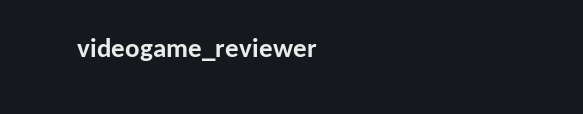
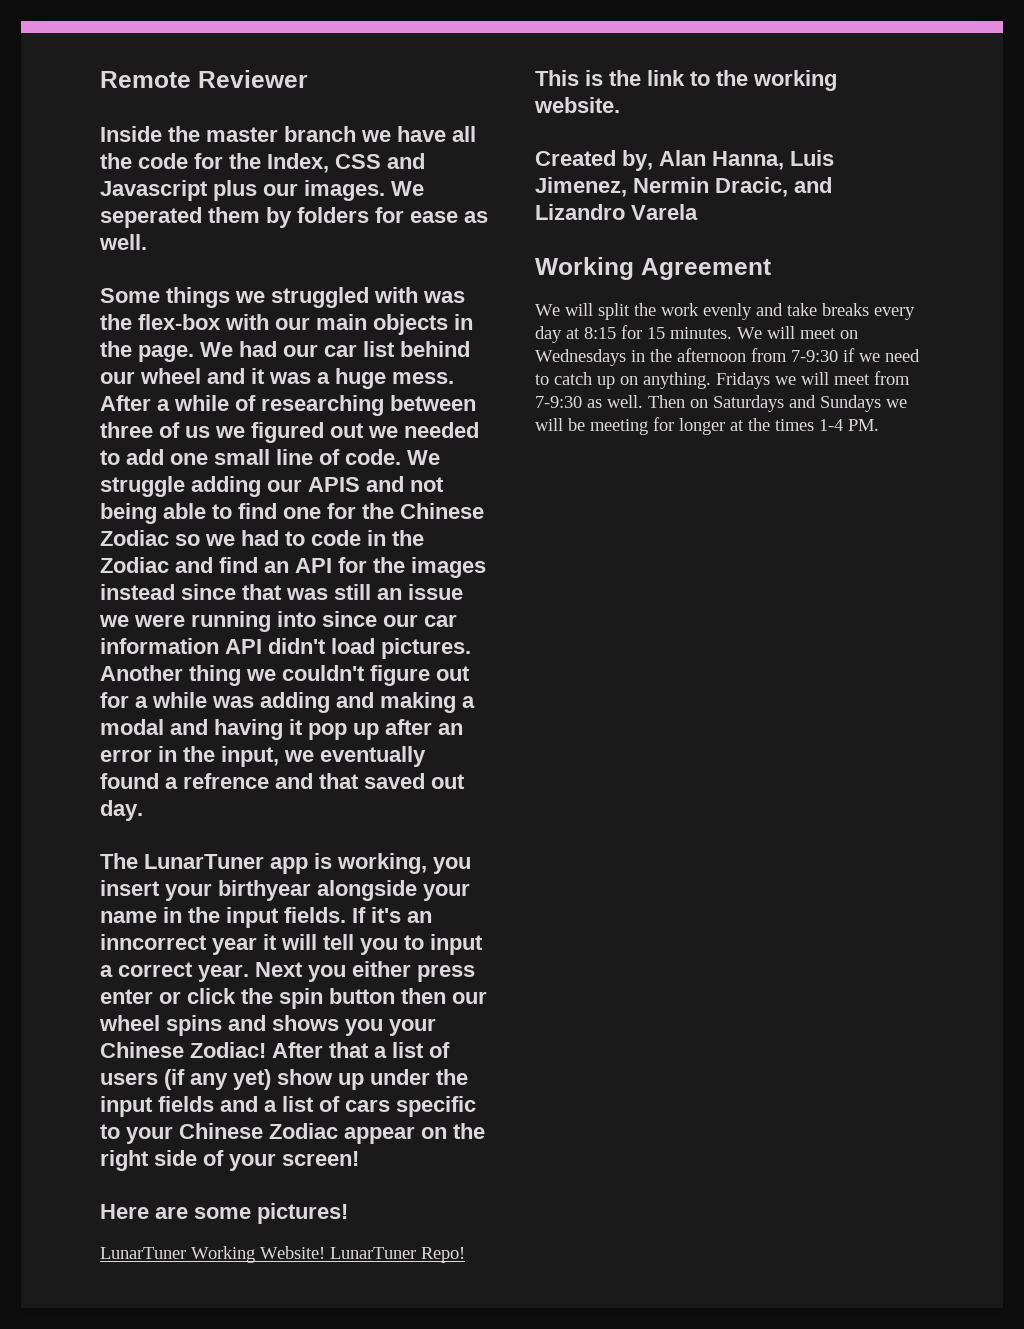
- videogame_reviewer
+ Remote Reviewer
+ Inside the master branch we have all the code for the Index, CSS and Javascript plus our images. We seperated them by folders for ease as well.
+ Some things we struggled with was the flex-box with our main objects in the page. We had our car list behind our wheel and it was a huge mess. After a while of researching between three of us we figured out we needed to add one small line of code. We struggle adding our APIS and not being able to find one for the Chinese Zodiac so we had to code in the Zodiac and find an API for the images instead since that was still an issue we were running into since our car information API didn't load pictures. Another thing we couldn't figure out for a while was adding and making a modal and having it pop up after an error in the input, we eventually found a refrence and that saved out day.
+ The LunarTuner app is working, you insert your birthyear alongside your name in the input fields. If it's an inncorrect year it will tell you to input a correct year. Next you either press enter or click the spin button then our wheel spins and shows you your Chinese Zodiac! After that a list of users (if any yet) show up under the input fields and a list of cars specific to your Chinese Zodiac appear on the right side of your screen!
+ Here are some pictures!
+ LunarTuner Working Website! LunarTuner Repo!
+ This is the link to the working website.
+ Created by, Alan Hanna, Luis Jimenez, Nermin Dracic, and Lizandro Varela
+ Working Agreement
+ We will split the work evenly and take breaks every day at 8:15 for 15 minutes. We will meet on Wednesdays in the afternoon from 7-9:30 if we need to catch up on anything. Fridays we will meet from 7-9:30 as well. Then on Saturdays and Sundays we will be meeting for longer at the times 1-4 PM.

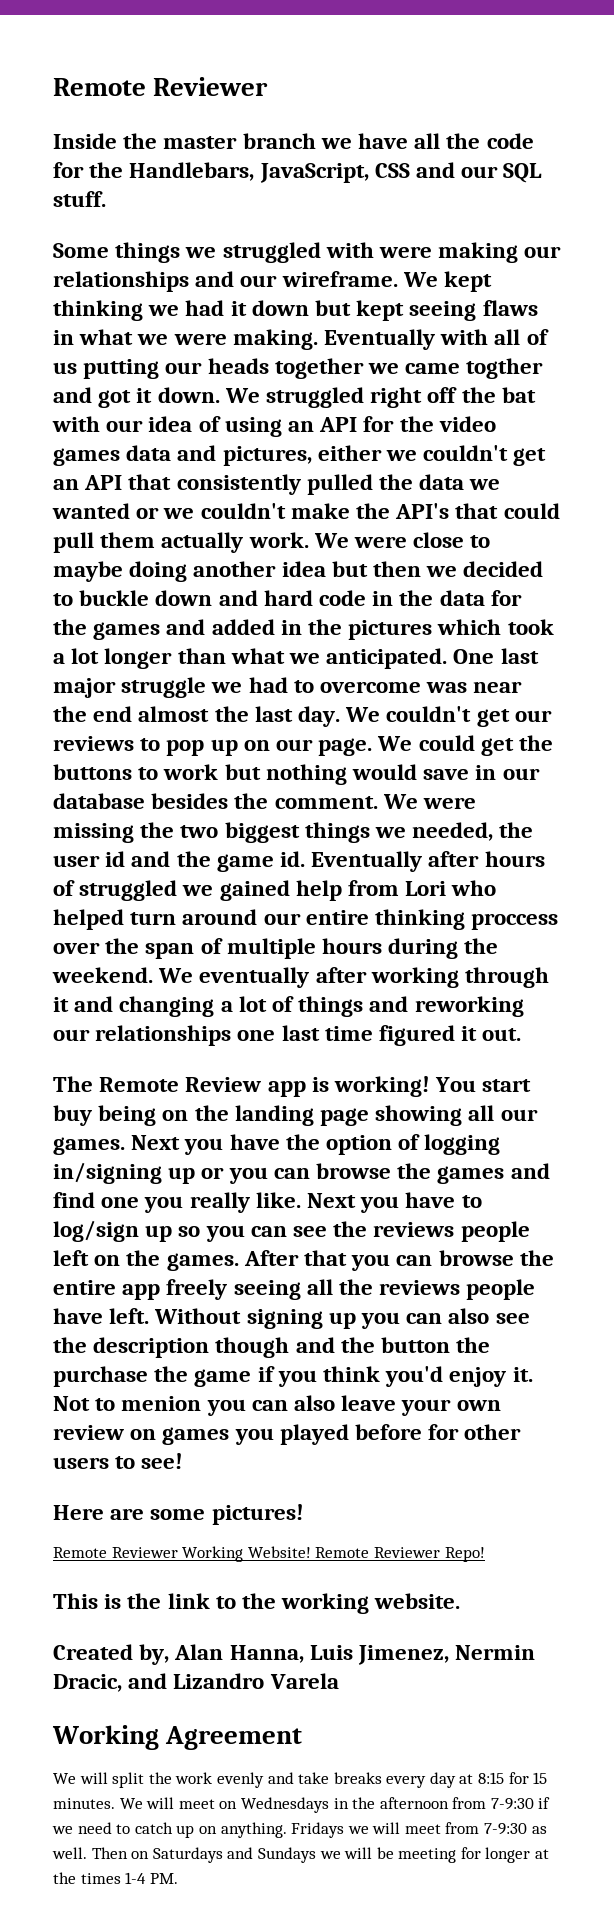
- Inside the master branch we have all the code for the Index, CSS and Javascript plus our images. We seperated them by folders for ease as well.
+ Inside the master branch we have all the code for the Handlebars, JavaScript, CSS and our SQL stuff.
- Some things we struggled with was the flex-box with our main objects in the page. We had our car list behind our wheel and it was a huge mess. After a while of researching between three of us we figured out we needed to add one small line of code. We struggle adding our APIS and not being able to find one for the Chinese Zodiac so we had to code in the Zodiac and find an API for the images instead since that was still an issue we were running into since our car information API didn't load pictures. Another thing we couldn't figure out for a while was adding and making a modal and having it pop up after an error in the input, we eventually found a refrence and that saved out day.
- The LunarTuner app is working, you insert your birthyear alongside your name in the input fields. If it's an inncorrect year it will tell you to input a correct year. Next you either press enter or click the spin button then our wheel spins and shows you your Chinese Zodiac! After that a list of users (if any yet) show up under the input fields and a list of cars specific to your Chinese Zodiac appear on the right side of your screen!
+ Some things we struggled with were making our relationships and our wireframe. We kept thinking we had it down but kept seeing flaws in what we were making. Eventually with all of us putting our heads together we came togther and got it down. We struggled right off the bat with our idea of using an API for the video games data and pictures, either we couldn't get an API that consistently pulled the data we wanted or we couldn't make the API's that could pull them actually work. We were close to maybe doing another idea but then we decided to buckle down and hard code in the data for the games and added in the pictures which took a lot longer than what we anticipated. One last major struggle we had to overcome was near the end almost the last day. We couldn't get our reviews to pop up on our page. We could get the buttons to work but nothing would save in our database besides the comment. We were missing the two biggest things we needed, the user id and the game id. Eventually after hours of struggled we gained help from Lori who helped turn around our entire thinking proccess over the span of multiple hours during the weekend. We eventually after working through it and changing a lot of things and reworking our relationships one last time figured it out.
+ The Remote Review app is working! You start buy being on the landing page showing all our games. Next you have the option of logging in/signing up or you can browse the games and find one you really like. Next you have to log/sign up so you can see the reviews people left on the games. After that you can browse the entire app freely seeing all the reviews people have left. Without signing up you can also see the description though and the button the purchase the game if you think you'd enjoy it. Not to menion you can also leave your own review on games you played before for other users to see!
  Here are some pictures!
- LunarTuner Working Website! LunarTuner Repo!
+ Remote Reviewer Working Website! Remote Reviewer Repo!

